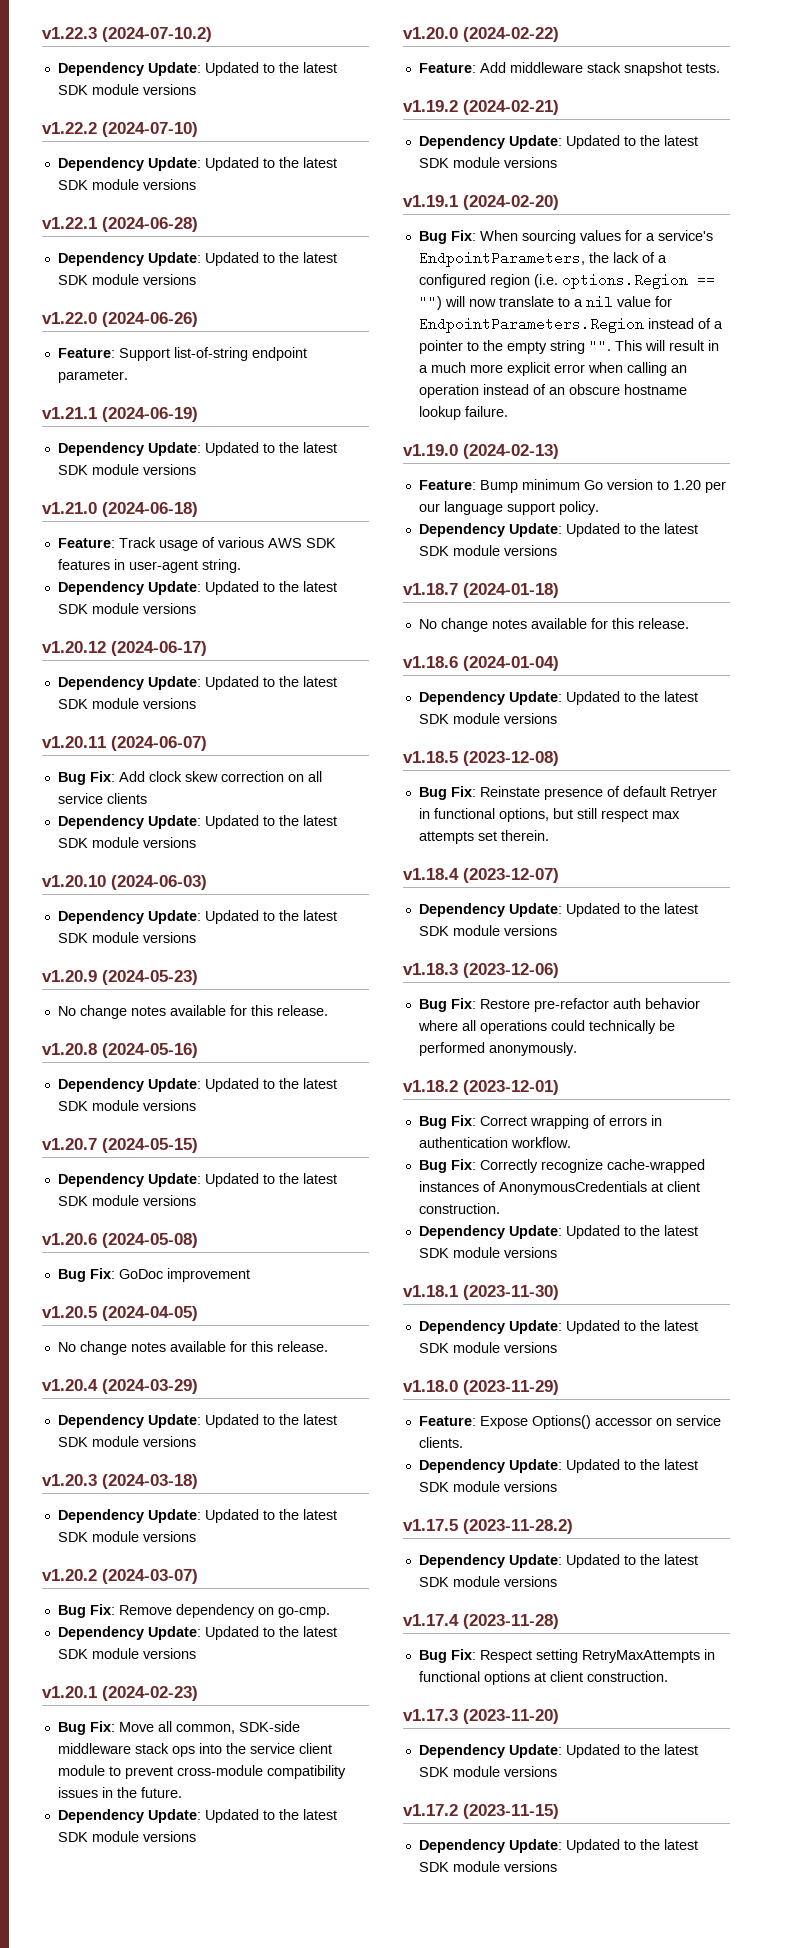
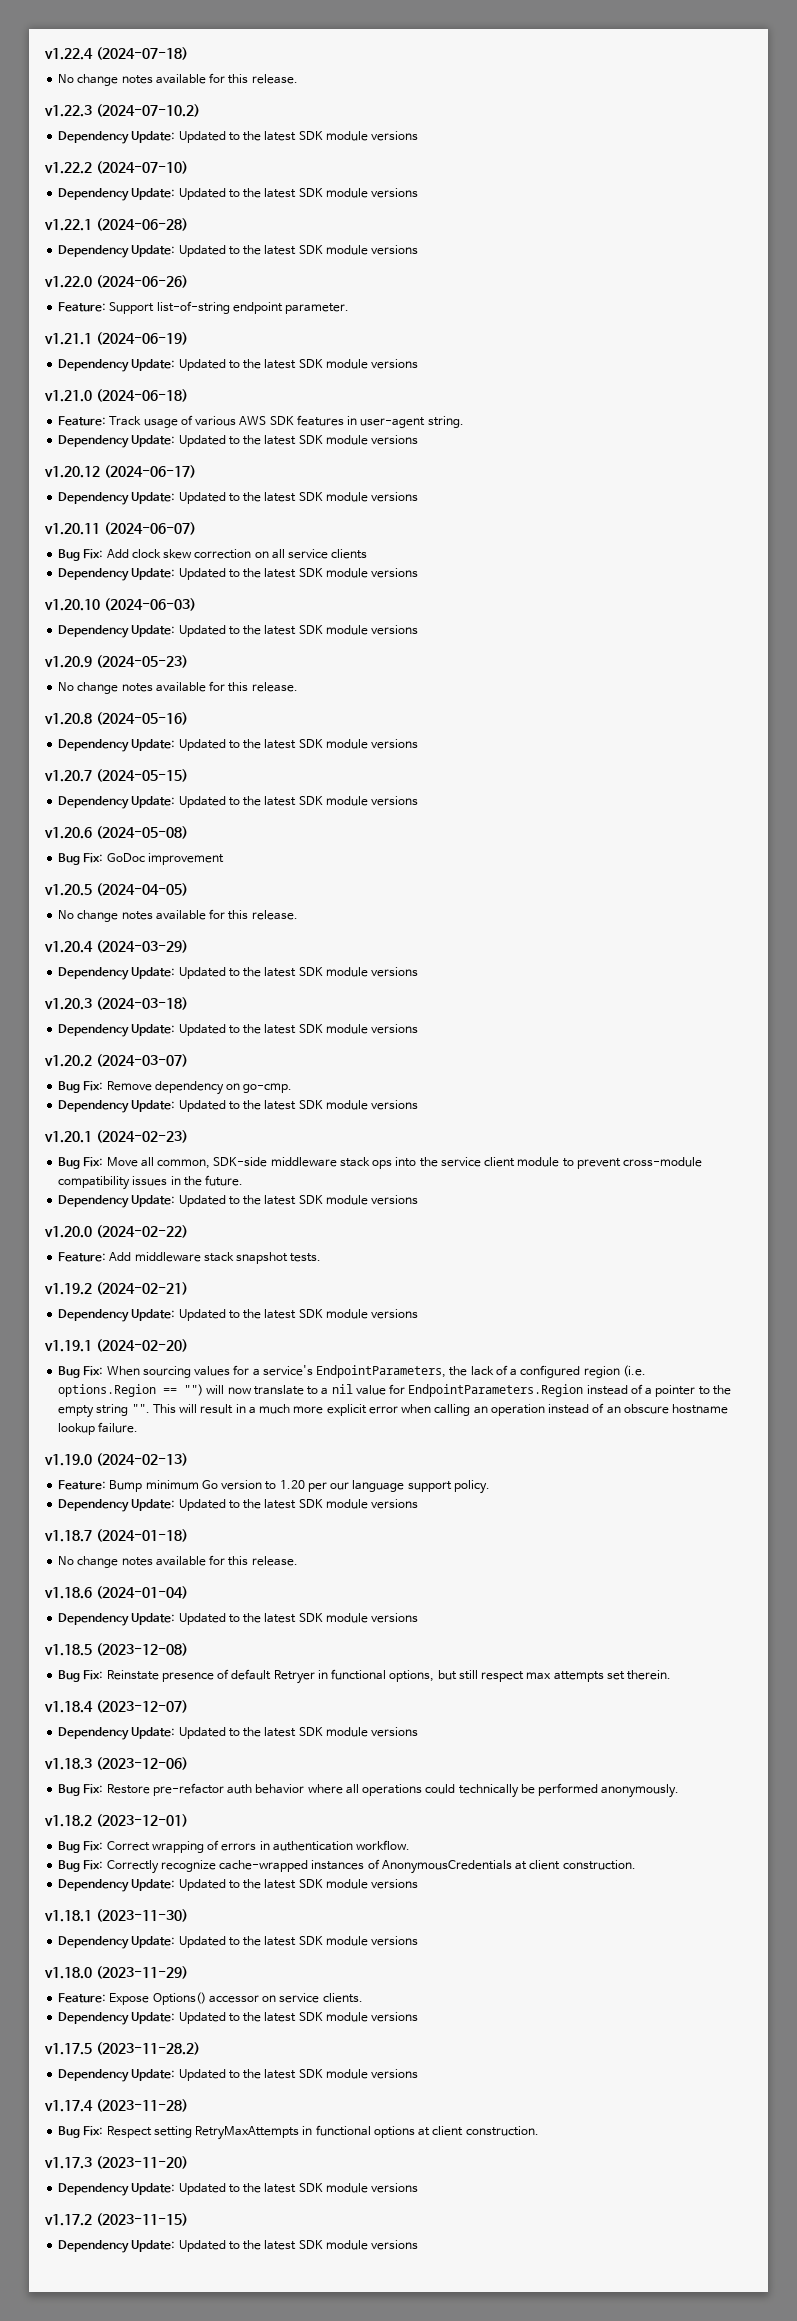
+ v1.22.4 (2024-07-18)
+ No change notes available for this release.

